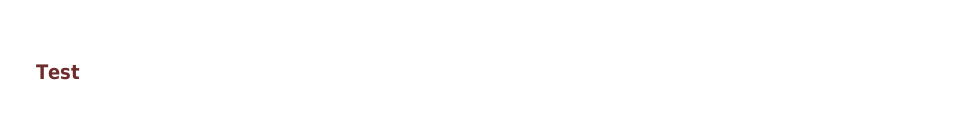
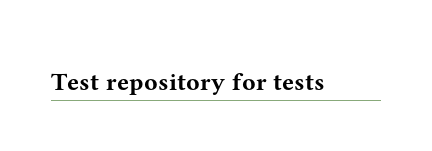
- Test
+ Test repository for tests

